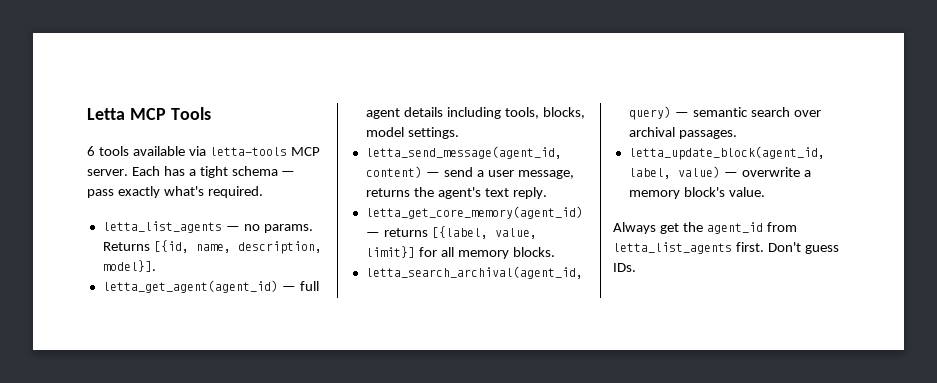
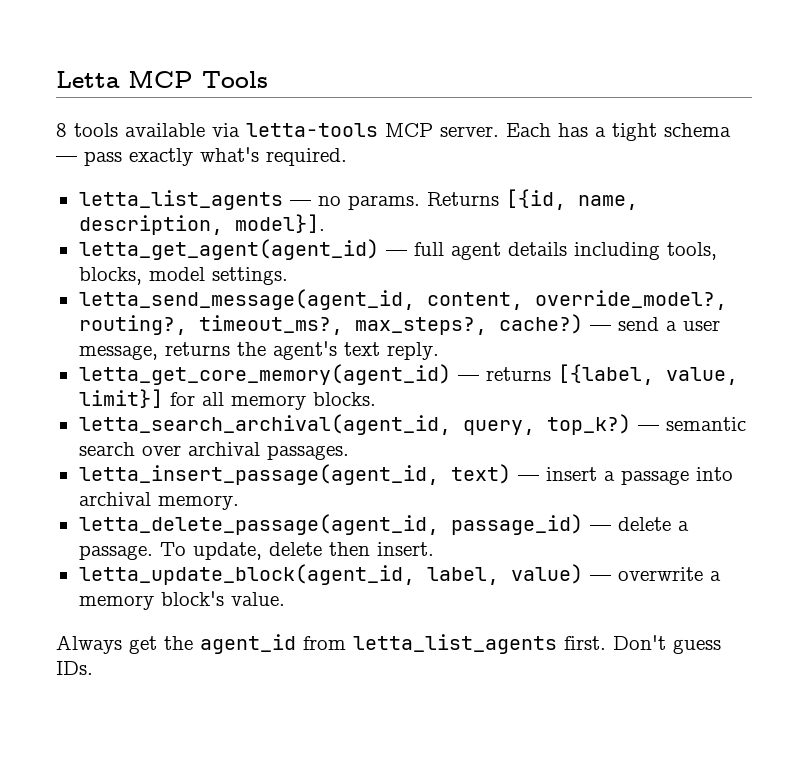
- 6 tools available via letta-tools MCP server.
+ 8 tools available via letta-tools MCP server.
- letta_send_message(agent_id, content) — send a user message, returns the agent's text reply.
+ letta_send_message(agent_id, content, override_model?, routing?, timeout_ms?, max_steps?, cache?) — send a user message, returns the agent's text reply.
- letta_search_archival(agent_id, query) — semantic search over archival passages.
+ letta_search_archival(agent_id, query, top_k?) — semantic search over archival passages.
+ letta_insert_passage(agent_id, text) — insert a passage into archival memory.
+ letta_delete_passage(agent_id, passage_id) — delete a passage. To update, delete then insert.

